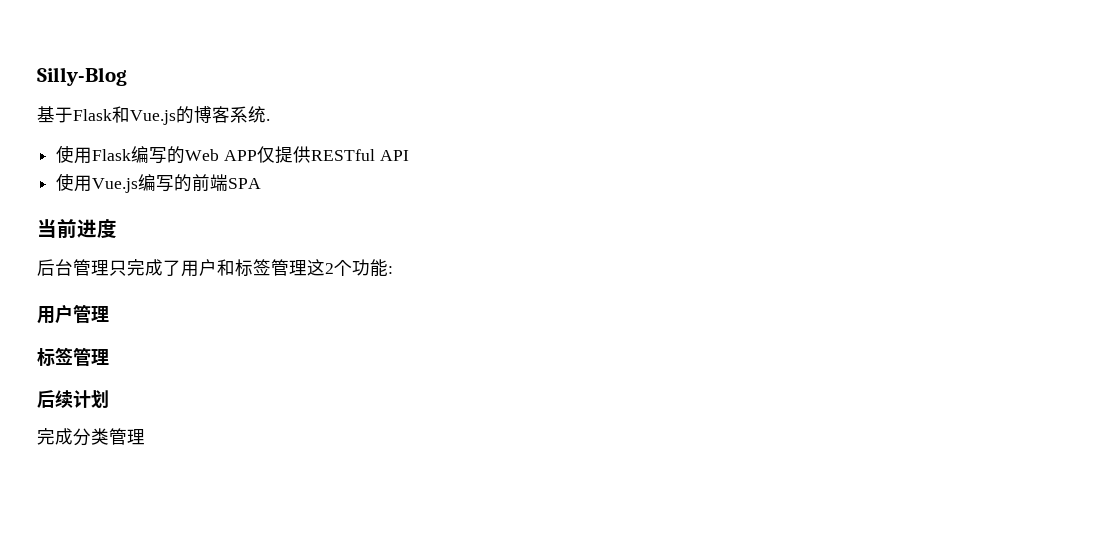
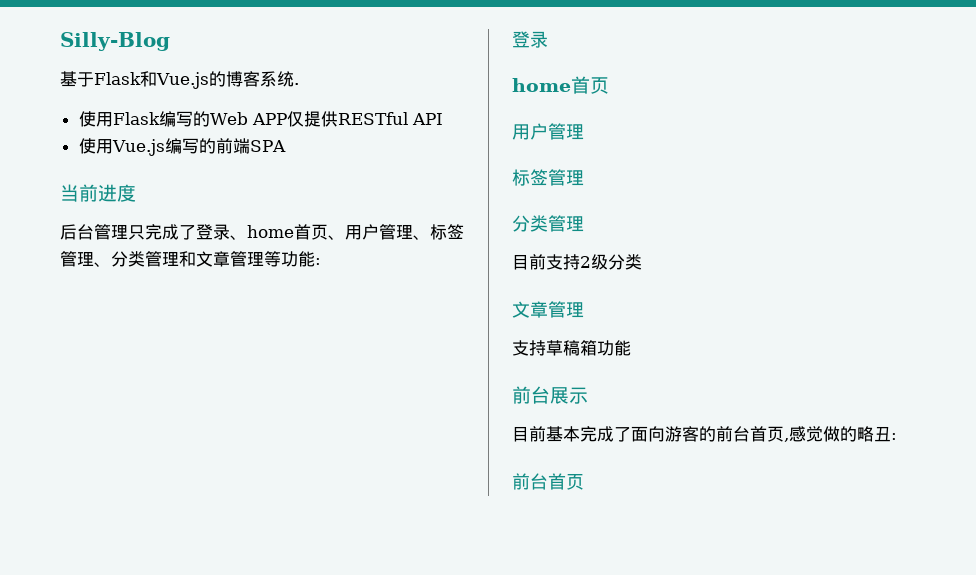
- 后台管理只完成了用户和标签管理这2个功能:
+ 后台管理只完成了登录、home首页、用户管理、标签管理、分类管理和文章管理等功能:
+ 登录
+ home首页
  用户管理
  标签管理
- 后续计划
- 完成分类管理
+ 分类管理
+ 目前支持2级分类
+ 文章管理
+ 支持草稿箱功能
+ 前台展示
+ 目前基本完成了面向游客的前台首页,感觉做的略丑:
+ 前台首页

